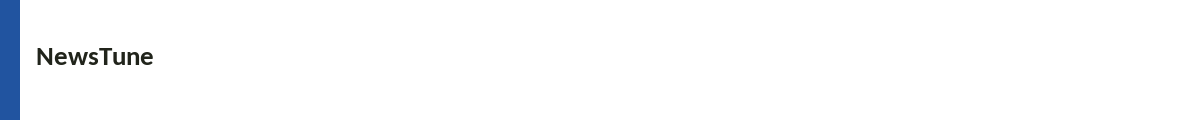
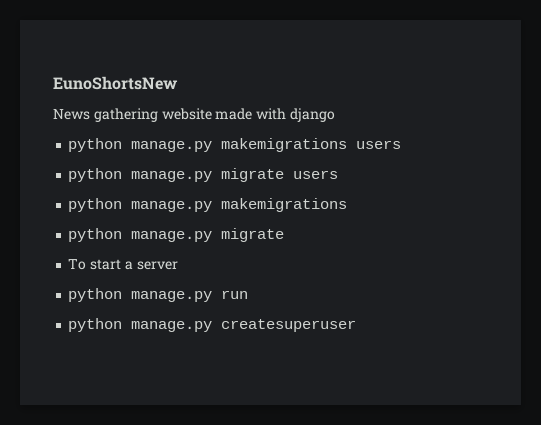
- NewsTune
+ EunoShortsNew
+ News gathering website made with django
+ python manage.py makemigrations users
+ python manage.py migrate users
+ python manage.py makemigrations
+ python manage.py migrate
+ To start a server
+ python manage.py run
+ python manage.py createsuperuser

